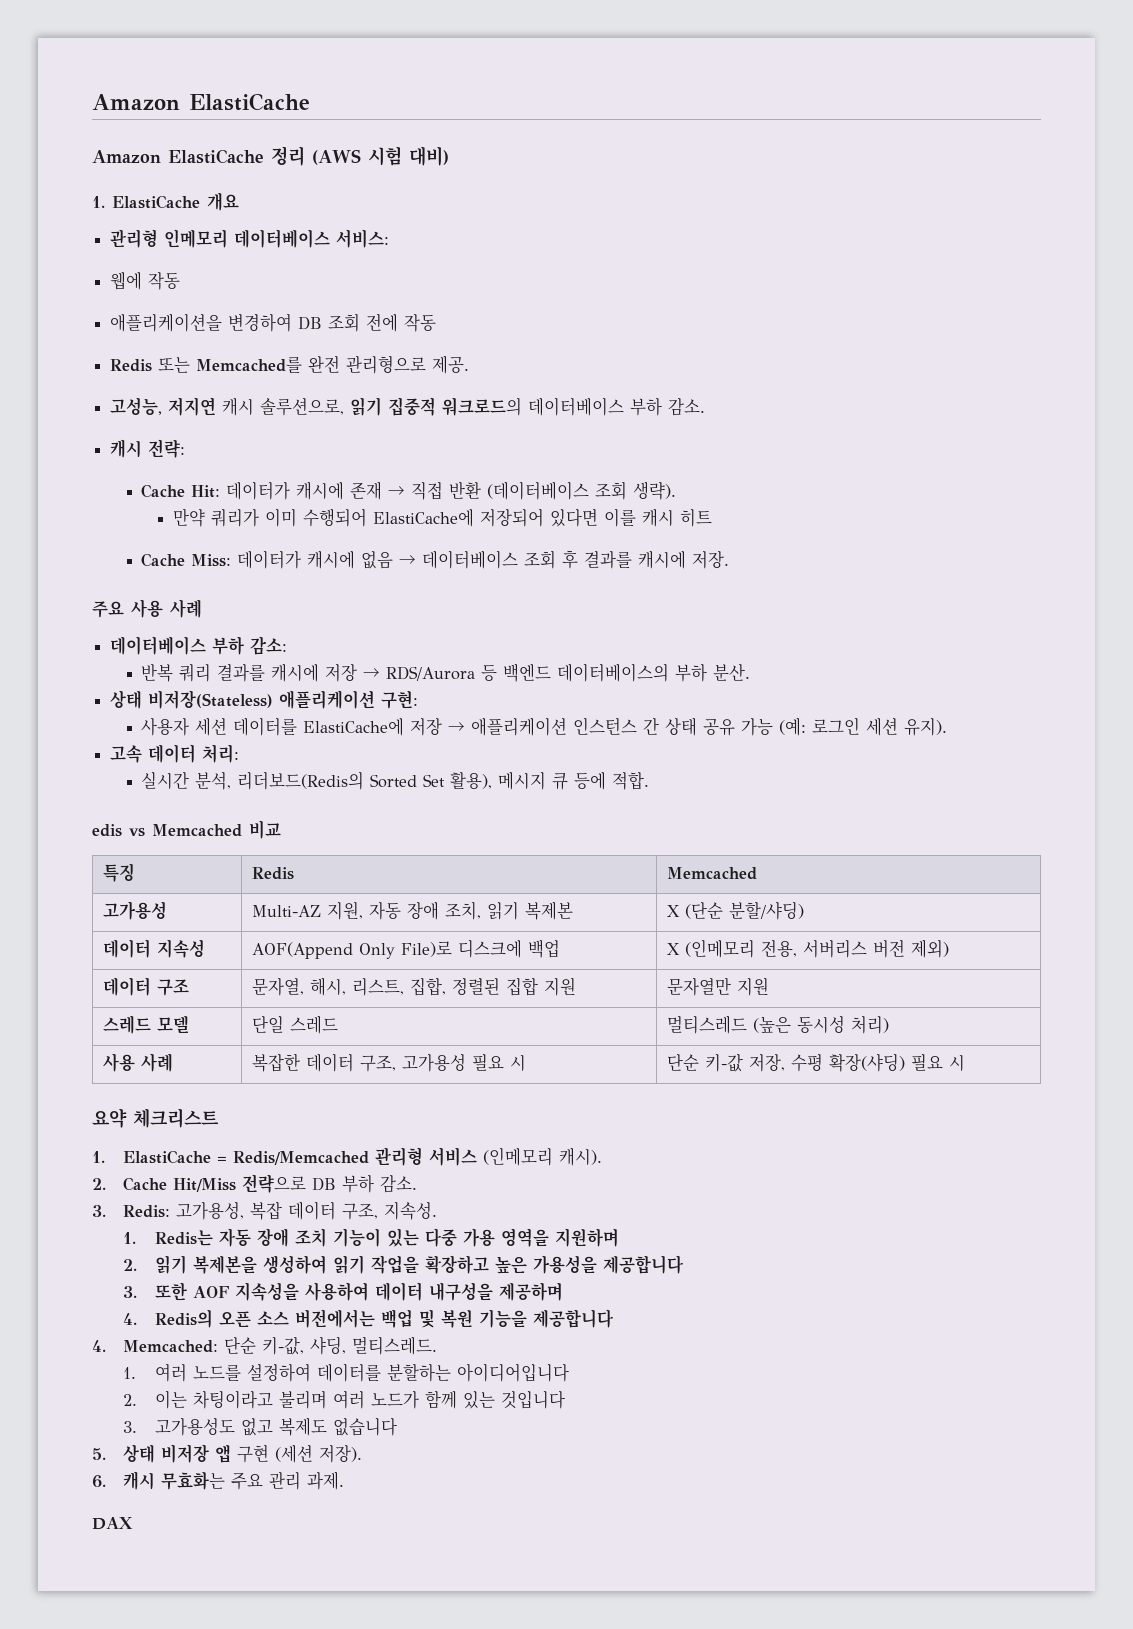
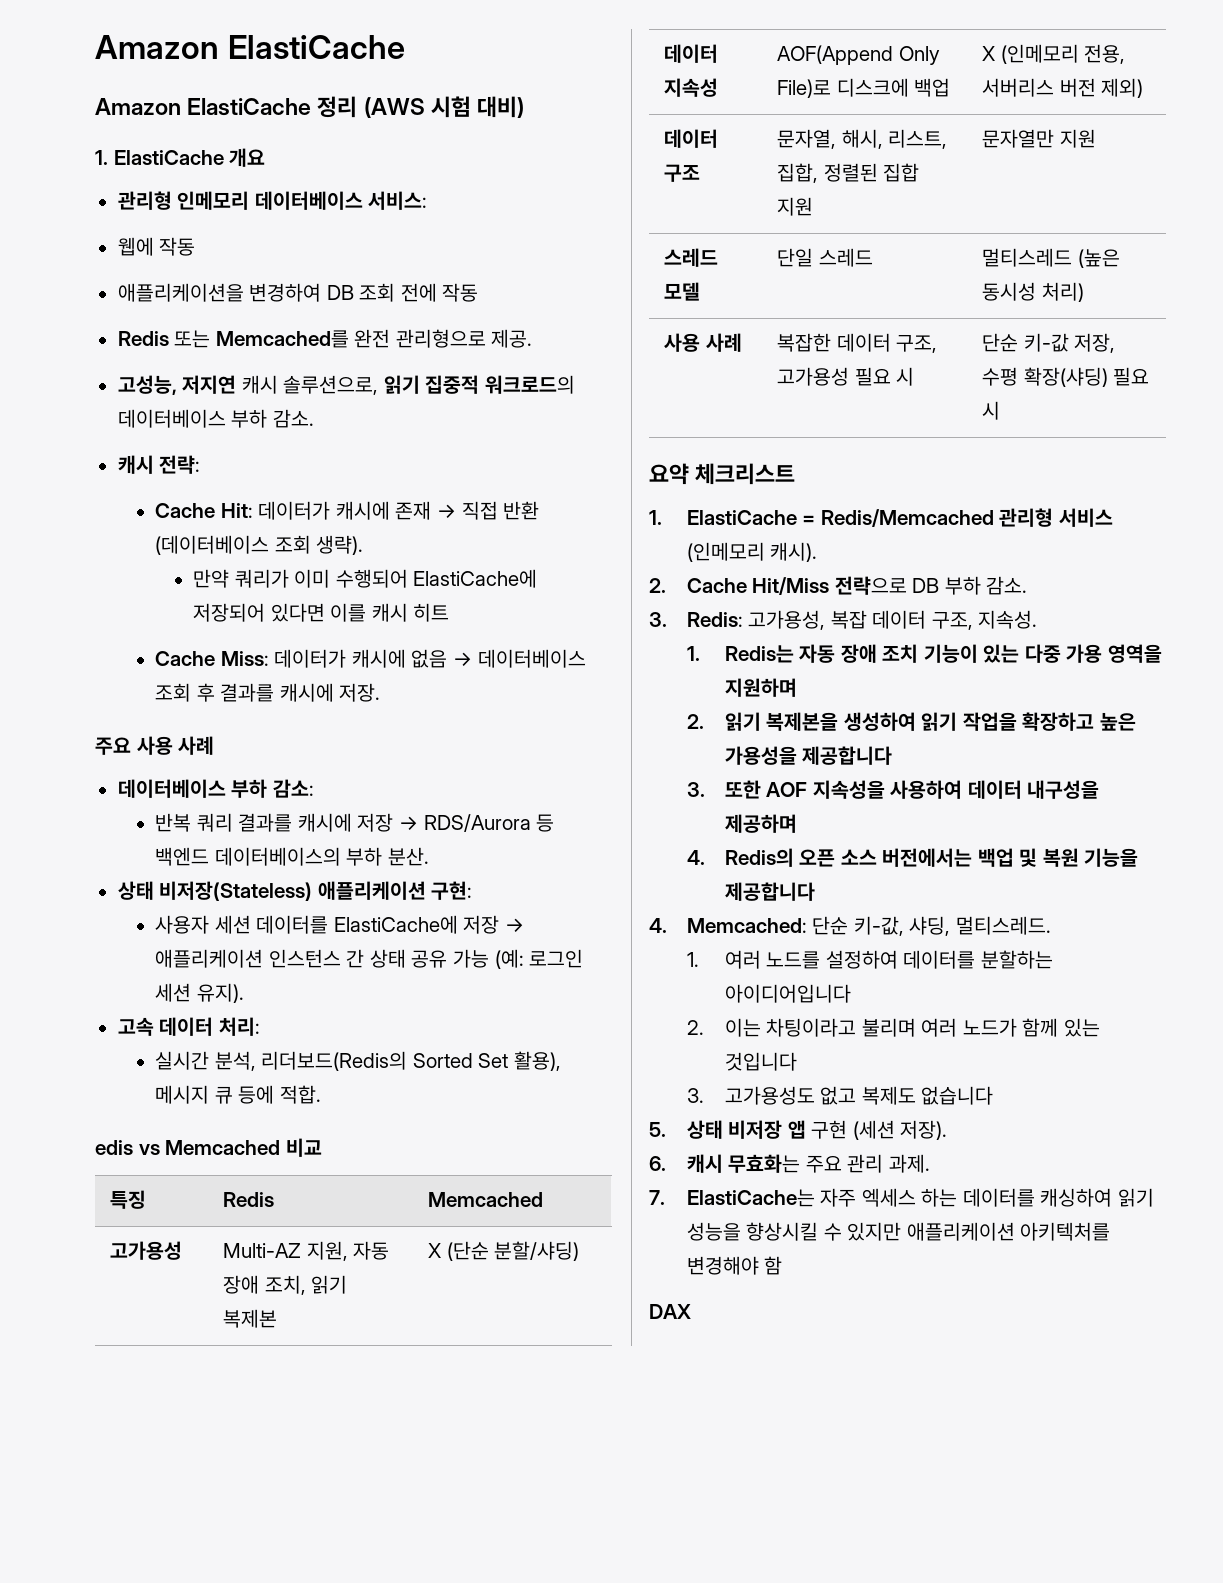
+ 7. ElastiCache는 자주 엑세스 하는 데이터를 캐싱하여 읽기 성능을 향상시킬 수 있지만 애플리케이션 아키텍처를 변경해야 함

